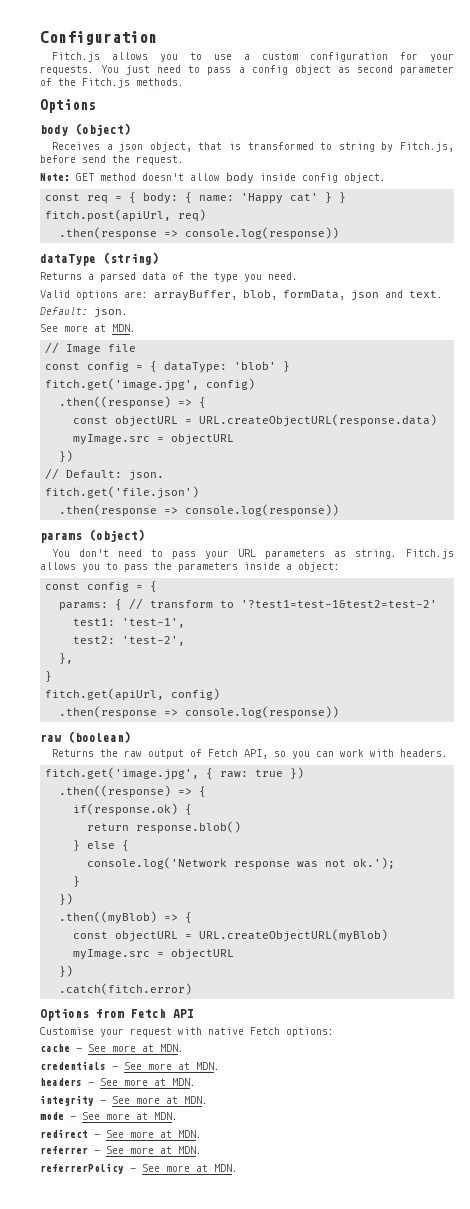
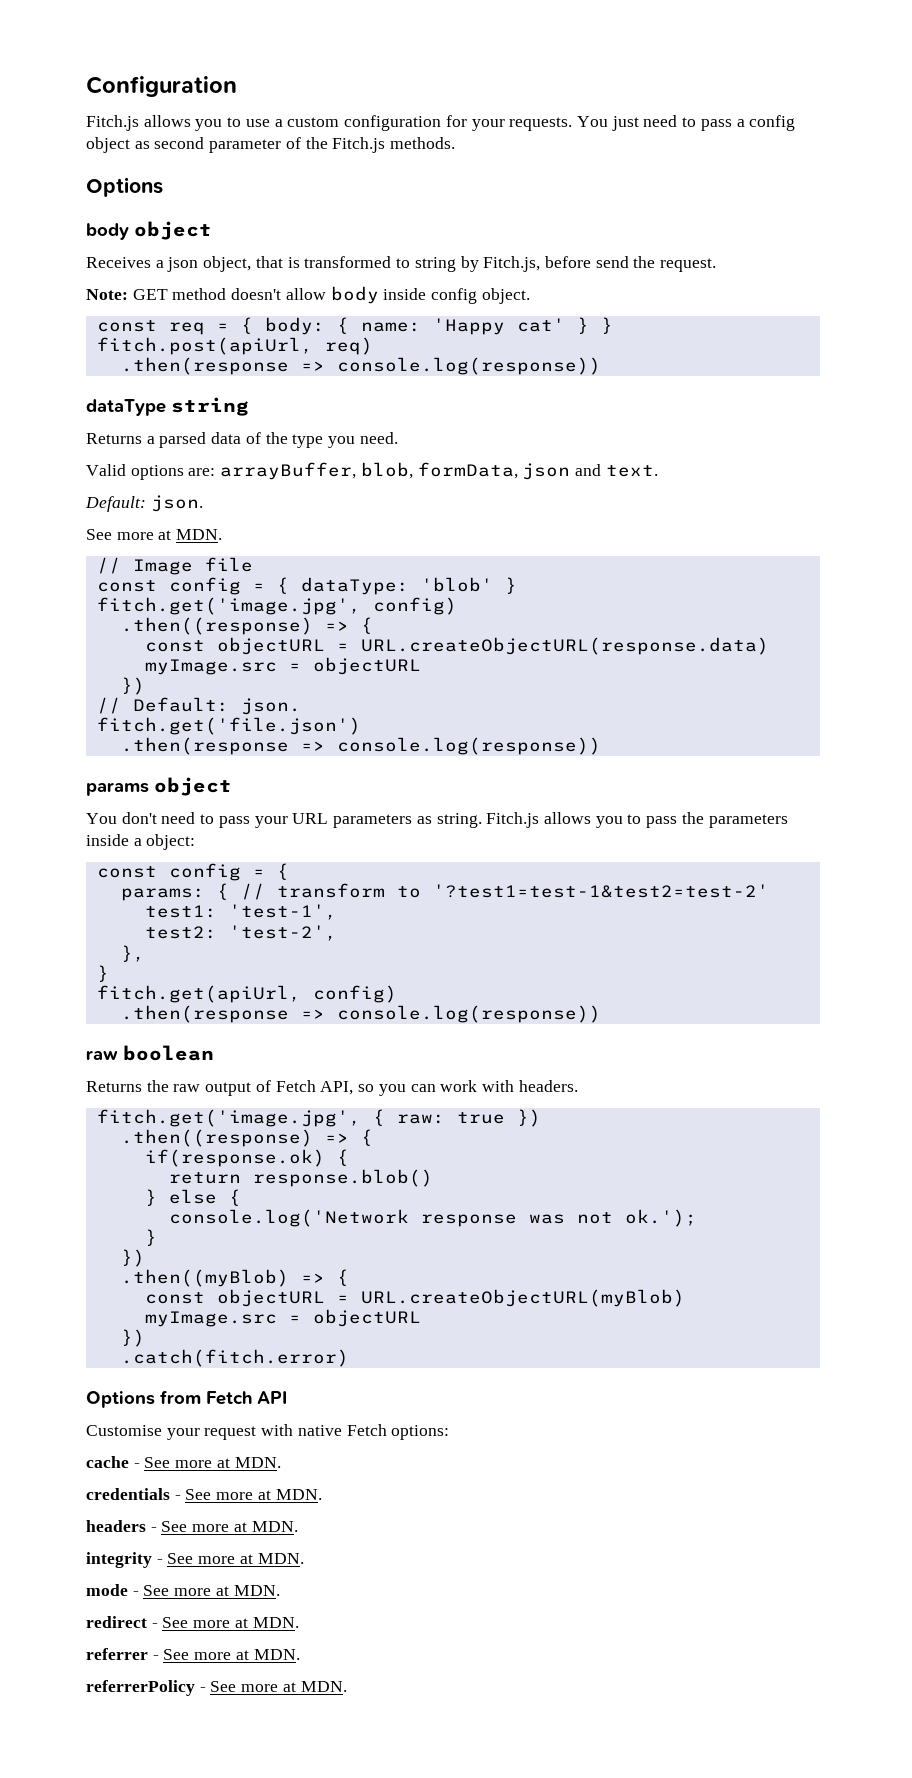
- body (object)
+ body object
- dataType (string)
+ dataType string
- params (object)
+ params object
- raw (boolean)
+ raw boolean

